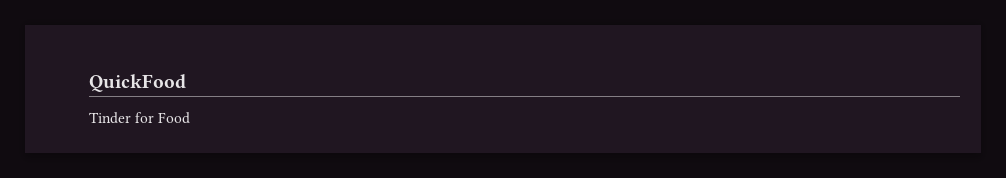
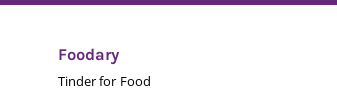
- QuickFood
+ Foodary

